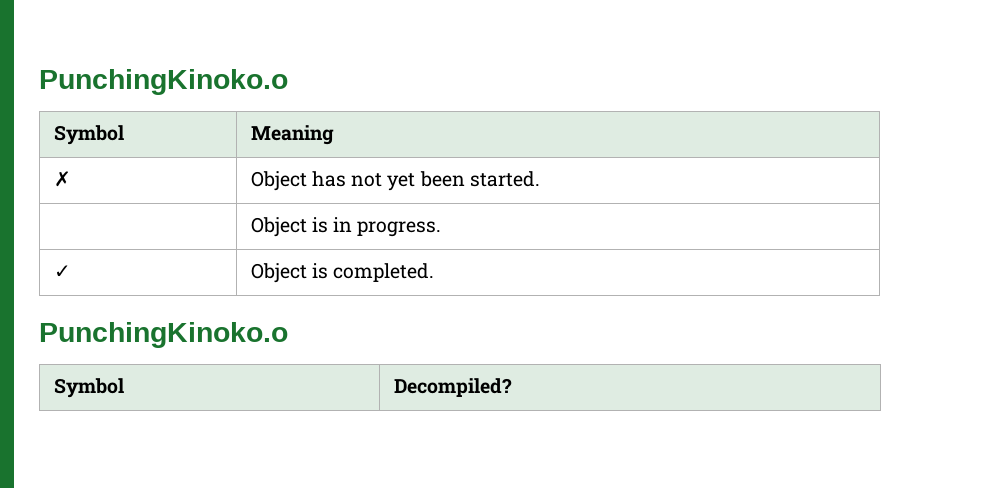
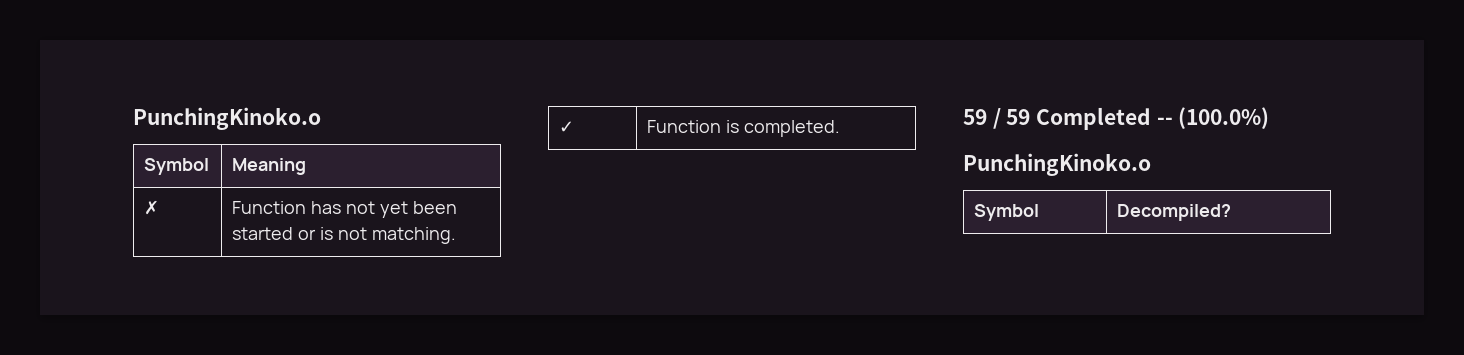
- ✗ | Object has not yet been started.
- | Object is in progress.
+ ✗ | Function has not yet been started or is not matching.
- ✓ | Object is completed.
+ ✓ | Function is completed.
+ 59 / 59 Completed -- (100.0%)

